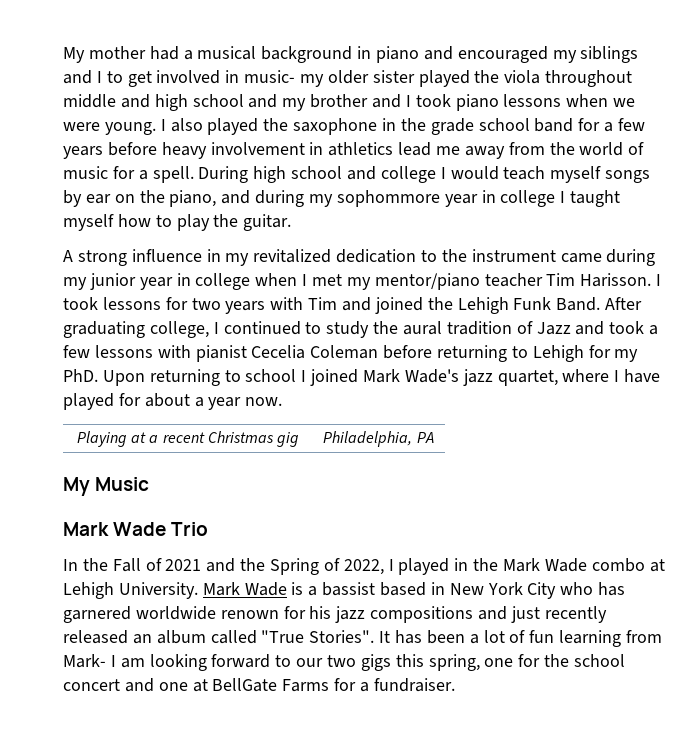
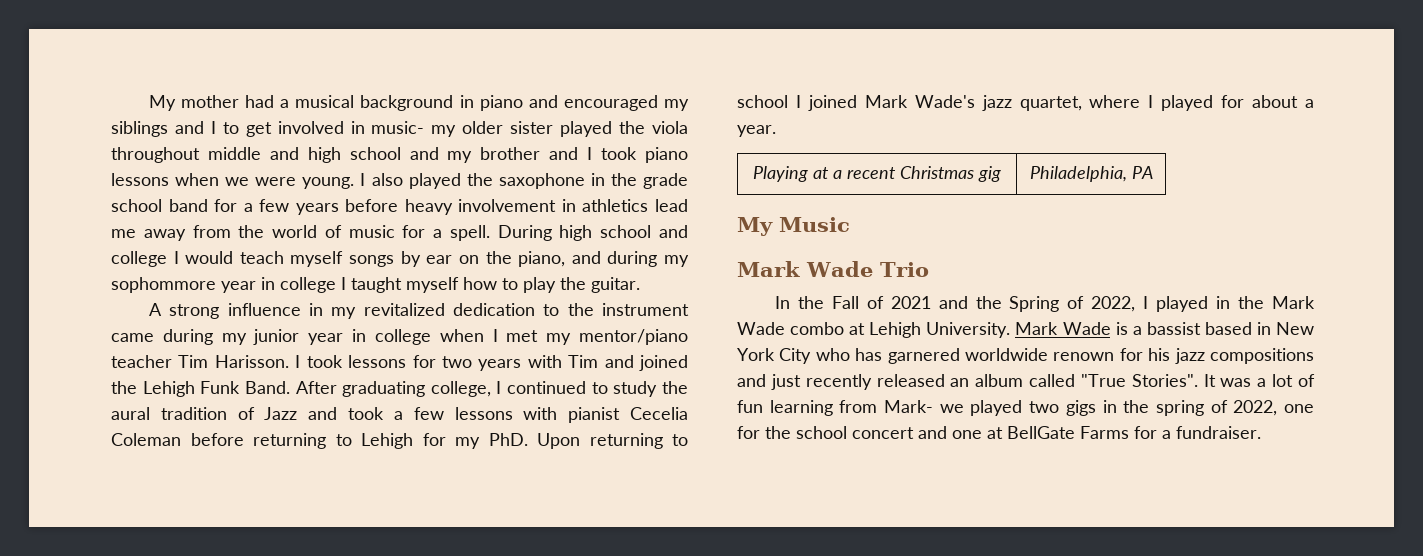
- After graduating college, I continued to study the aural tradition of Jazz and took a few lessons with pianist Cecelia Coleman before returning to Lehigh for my PhD. Upon returning to school I joined Mark Wade's jazz quartet, where I have played for about a year now.
+ After graduating college, I continued to study the aural tradition of Jazz and took a few lessons with pianist Cecelia Coleman before returning to Lehigh for my PhD. Upon returning to school I joined Mark Wade's jazz quartet, where I played for about a year.
- It has been a lot of fun learning from Mark- I am looking forward to our two gigs this spring, one for the school concert and one at BellGate Farms for a fundraiser.
+ It was a lot of fun learning from Mark- we played two gigs in the spring of 2022, one for the school concert and one at BellGate Farms for a fundraiser.

